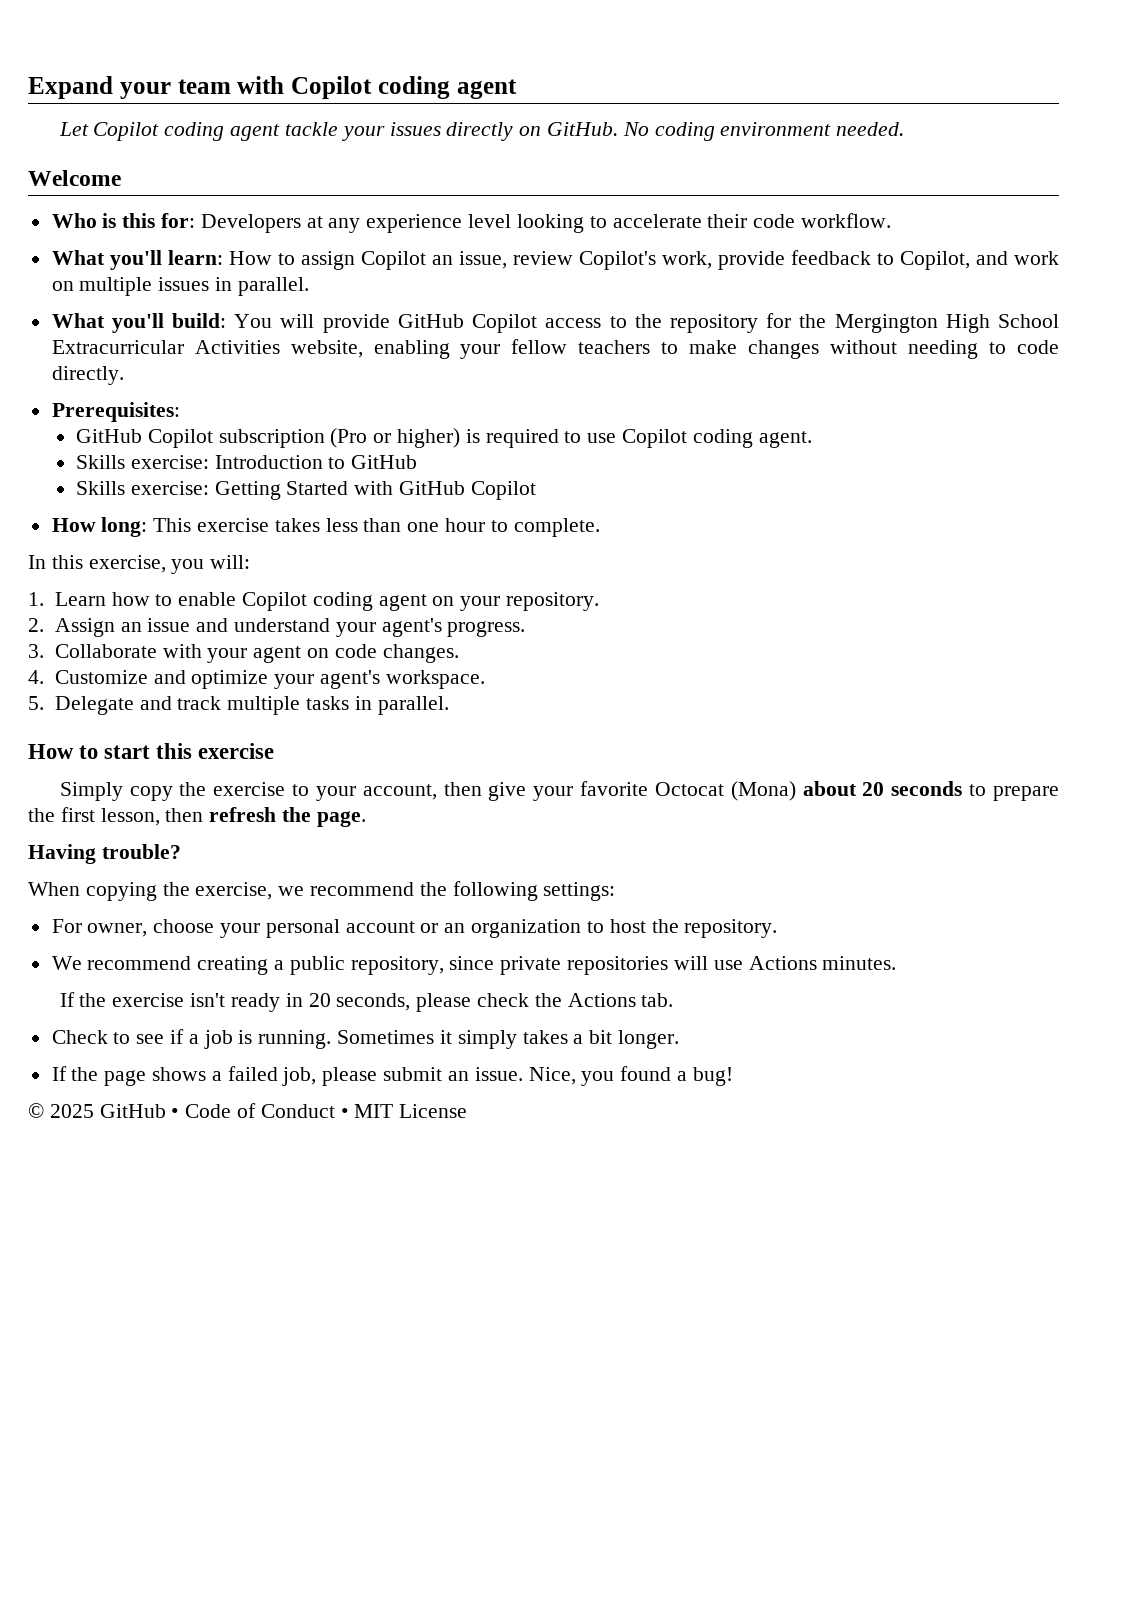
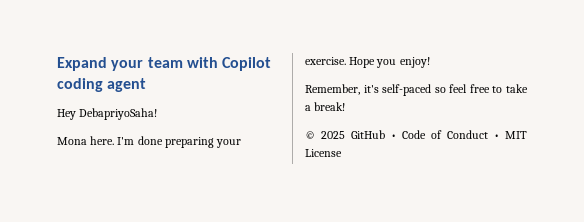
- Let Copilot coding agent tackle your issues directly on GitHub. No coding environment needed.
- Welcome
- Who is this for: Developers at any experience level looking to accelerate their code workflow.
- What you'll learn: How to assign Copilot an issue, review Copilot's work, provide feedback to Copilot, and work on multiple issues in parallel.
- What you'll build: You will provide GitHub Copilot access to the repository for the Mergington High School Extracurricular Activities website, enabling your fellow teachers to make changes without needing to code directly.
- Prerequisites:
- GitHub Copilot subscription (Pro or higher) is required to use Copilot coding agent.
- Skills exercise: Introduction to GitHub
- Skills exercise: Getting Started with GitHub Copilot
- How long: This exercise takes less than one hour to complete.
- In this exercise, you will:
- 1. Learn how to enable Copilot coding agent on your repository.
- 2. Assign an issue and understand your agent's progress.
- 3. Collaborate with your agent on code changes.
- 4. Customize and optimize your agent's workspace.
- 5. Delegate and track multiple tasks in parallel.
- How to start this exercise
- Simply copy the exercise to your account, then give your favorite Octocat (Mona) about 20 seconds to prepare the first lesson, then refresh the page.
- Having trouble?
- When copying the exercise, we recommend the following settings:
- For owner, choose your personal account or an organization to host the repository.
- We recommend creating a public repository, since private repositories will use Actions minutes.
- If the exercise isn't ready in 20 seconds, please check the Actions tab.
- Check to see if a job is running. Sometimes it simply takes a bit longer.
- If the page shows a failed job, please submit an issue. Nice, you found a bug!
+ Hey DebapriyoSaha!
+ Mona here. I'm done preparing your exercise. Hope you enjoy!
+ Remember, it's self-paced so feel free to take a break!

